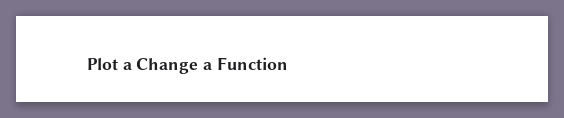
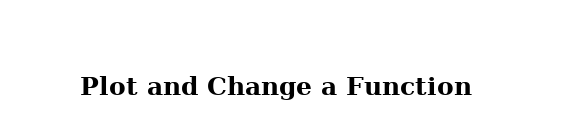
- Plot a Change a Function
+ Plot and Change a Function

